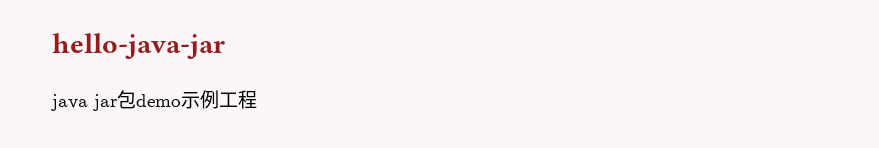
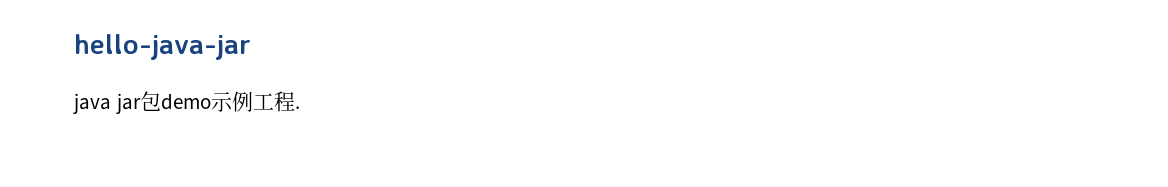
- java jar包demo示例工程
+ java jar包demo示例工程.

